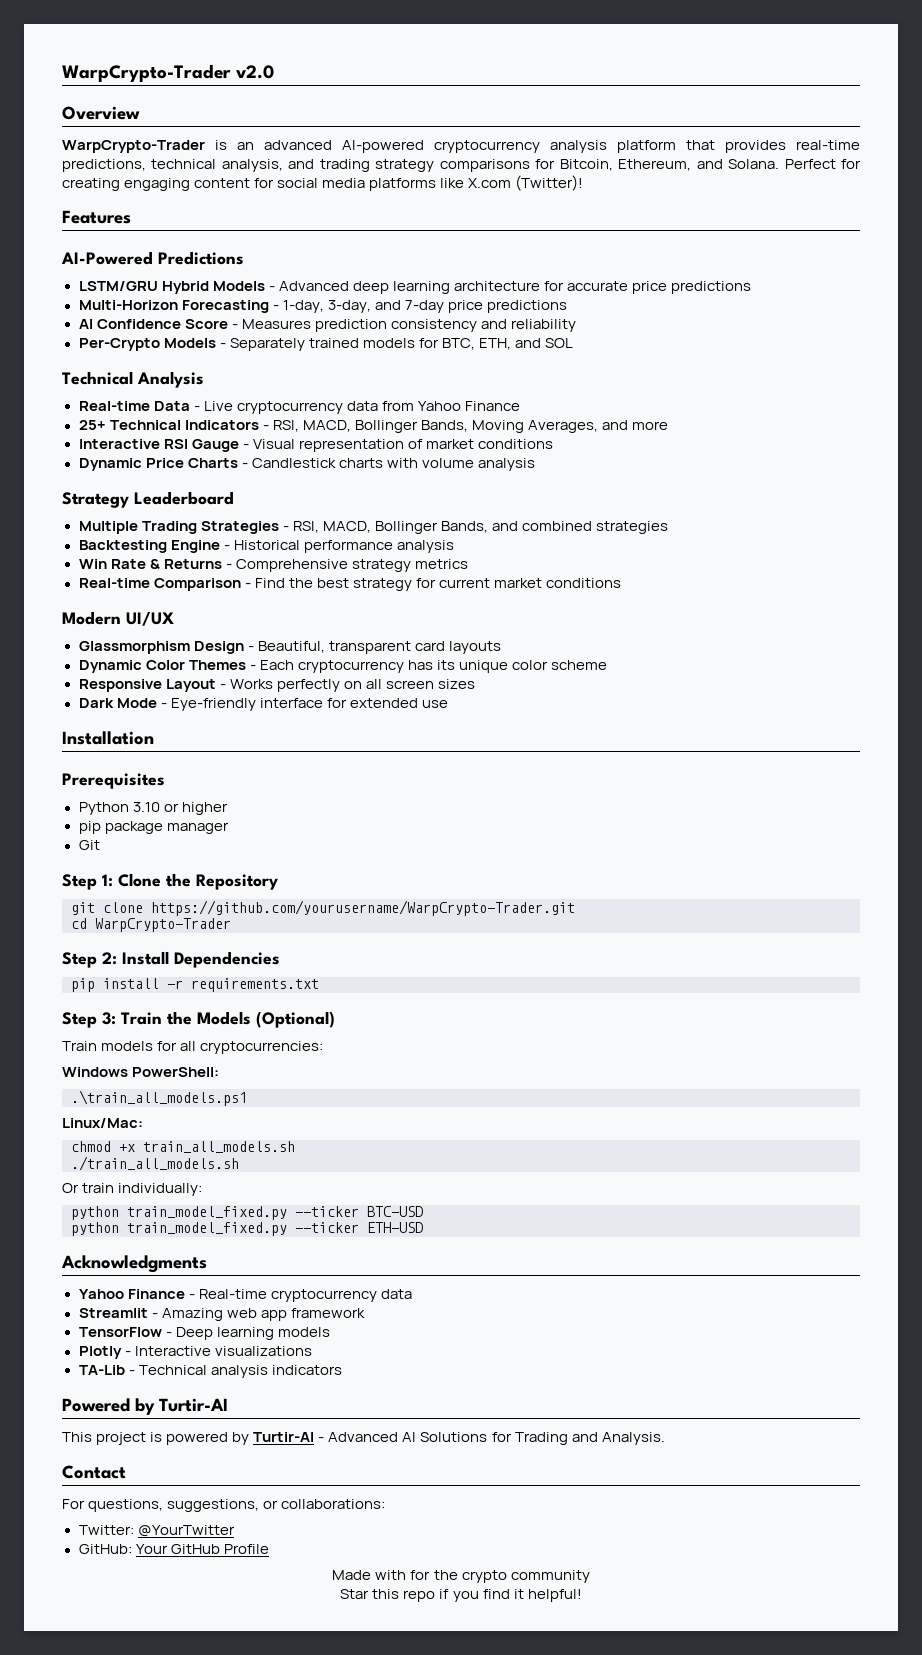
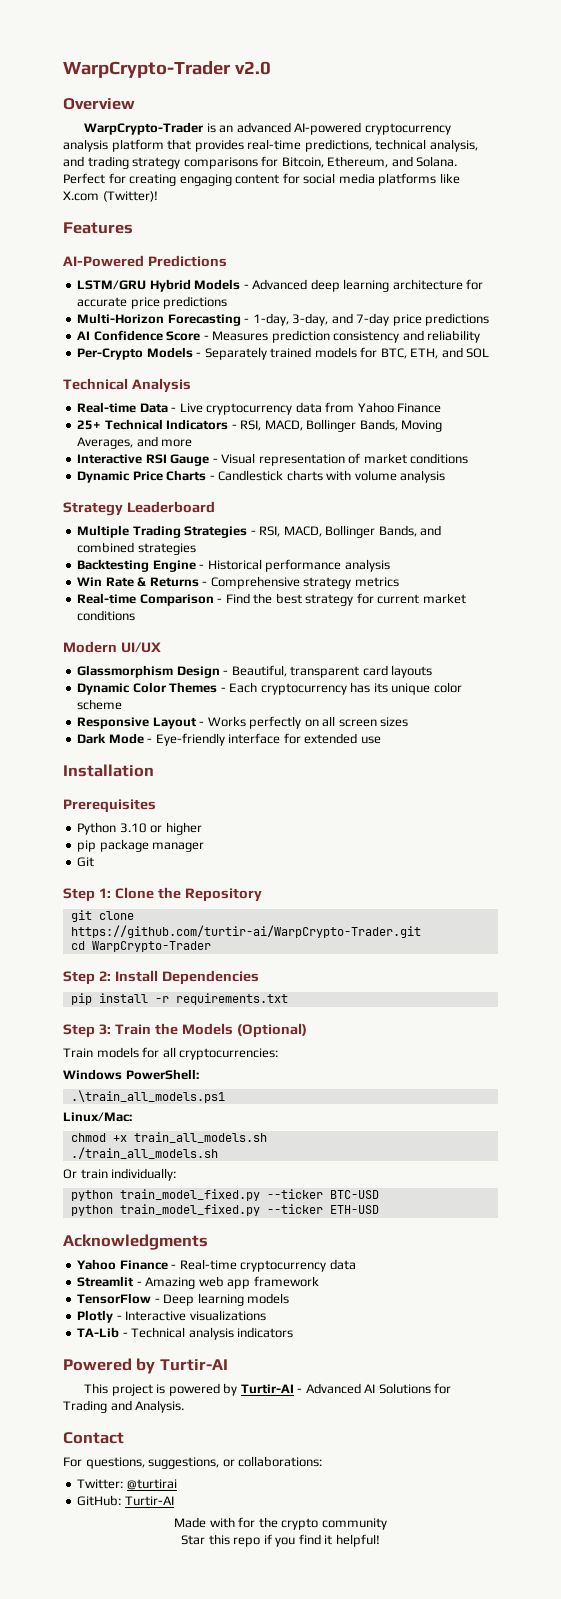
- git clone https://github.com/yourusername/WarpCrypto-Trader.git
+ git clone https://github.com/turtir-ai/WarpCrypto-Trader.git
- Twitter: @YourTwitter
+ Twitter: @turtirai
- GitHub: Your GitHub Profile
+ GitHub: Turtir-AI

